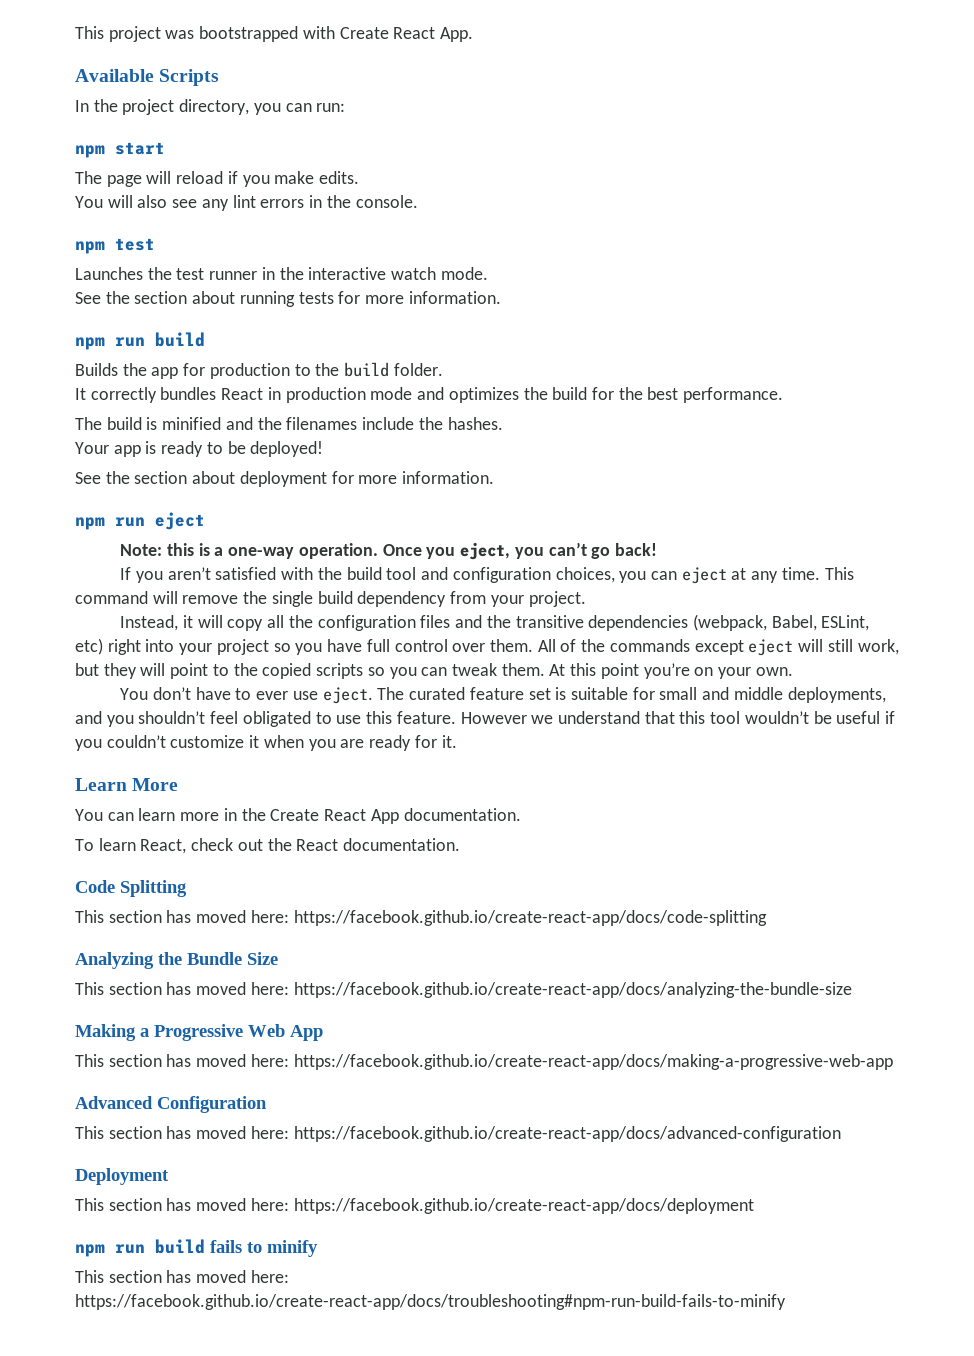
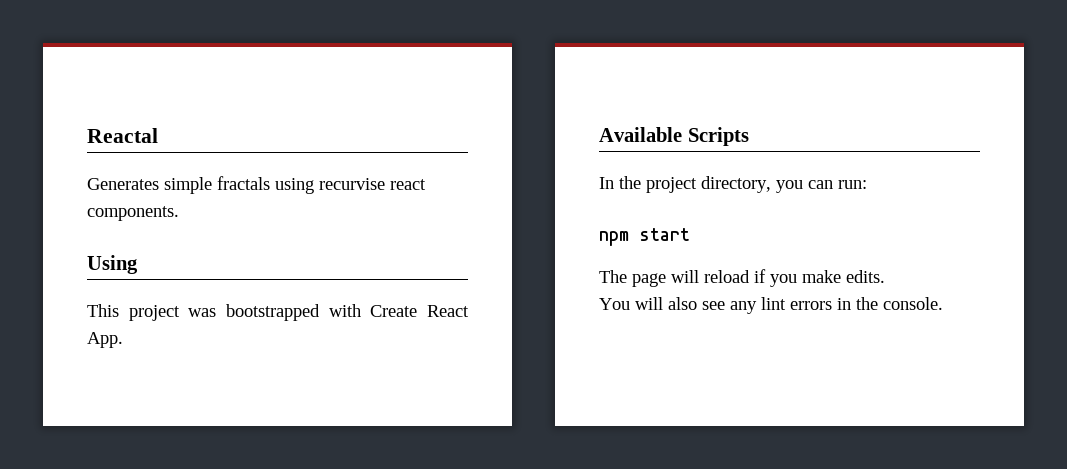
+ Reactal
+ Generates simple fractals using recurvise react components.
+ Using
- npm test
- Launches the test runner in the interactive watch mode.
- See the section about running tests for more information.
- npm run build
- Builds the app for production to the build folder.
- It correctly bundles React in production mode and optimizes the build for the best performance.
- The build is minified and the filenames include the hashes.
- Your app is ready to be deployed!
- See the section about deployment for more information.
- npm run eject
- Note: this is a one-way operation. Once you eject, you can’t go back!
- If you aren’t satisfied with the build tool and configuration choices, you can eject at any time. This command will remove the single build dependency from your project.
- Instead, it will copy all the configuration files and the transitive dependencies (webpack, Babel, ESLint, etc) right into your project so you have full control over them. All of the commands except eject will still work, but they will point to the copied scripts so you can tweak them. At this point you’re on your own.
- You don’t have to ever use eject. The curated feature set is suitable for small and middle deployments, and you shouldn’t feel obligated to use this feature. However we understand that this tool wouldn’t be useful if you couldn’t customize it when you are ready for it.
- Learn More
- You can learn more in the Create React App documentation.
- To learn React, check out the React documentation.
- Code Splitting
- This section has moved here: https://facebook.github.io/create-react-app/docs/code-splitting
- Analyzing the Bundle Size
- This section has moved here: https://facebook.github.io/create-react-app/docs/analyzing-the-bundle-size
- Making a Progressive Web App
- This section has moved here: https://facebook.github.io/create-react-app/docs/making-a-progressive-web-app
- Advanced Configuration
- This section has moved here: https://facebook.github.io/create-react-app/docs/advanced-configuration
- Deployment
- This section has moved here: https://facebook.github.io/create-react-app/docs/deployment
- npm run build fails to minify
- This section has moved here: https://facebook.github.io/create-react-app/docs/troubleshooting#npm-run-build-fails-to-minify

